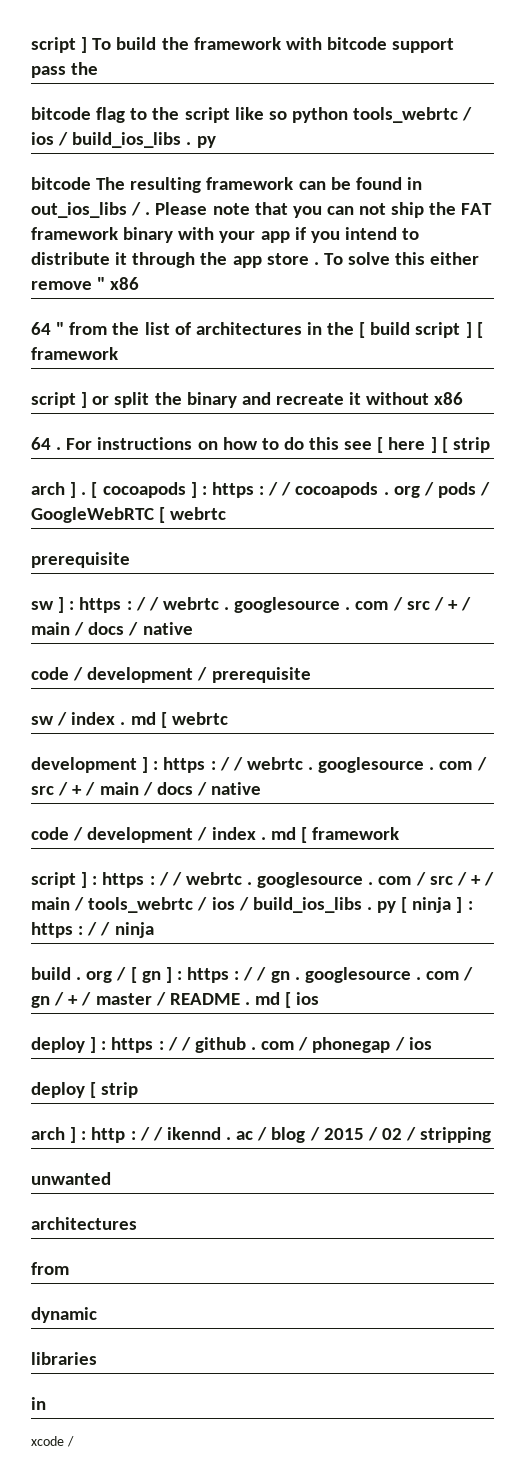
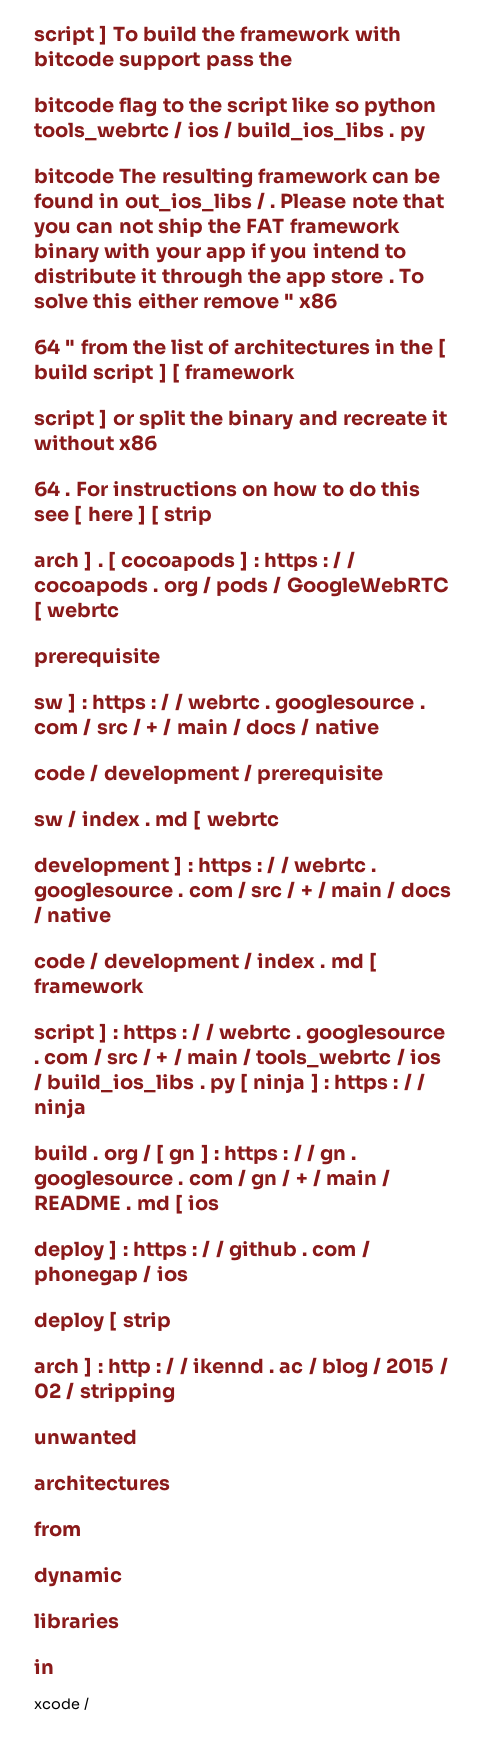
- build . org / [ gn ] : https : / / gn . googlesource . com / gn / + / master / README . md [ ios
+ build . org / [ gn ] : https : / / gn . googlesource . com / gn / + / main / README . md [ ios

